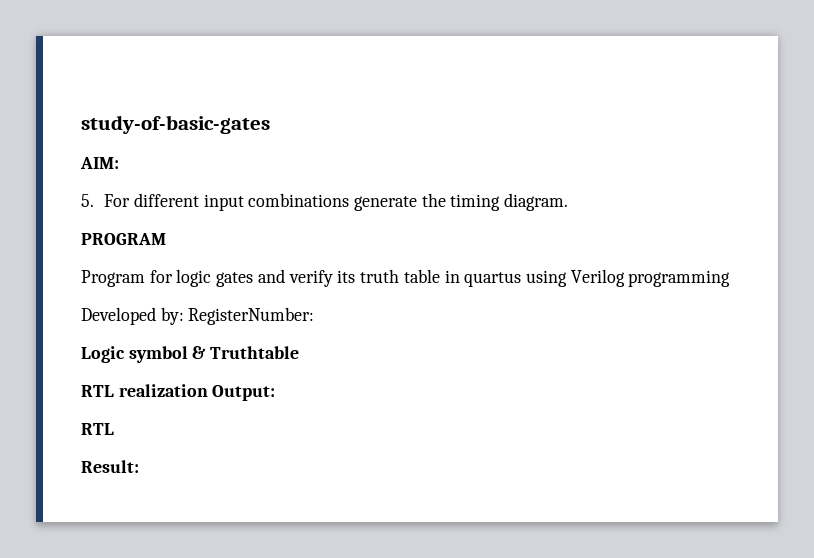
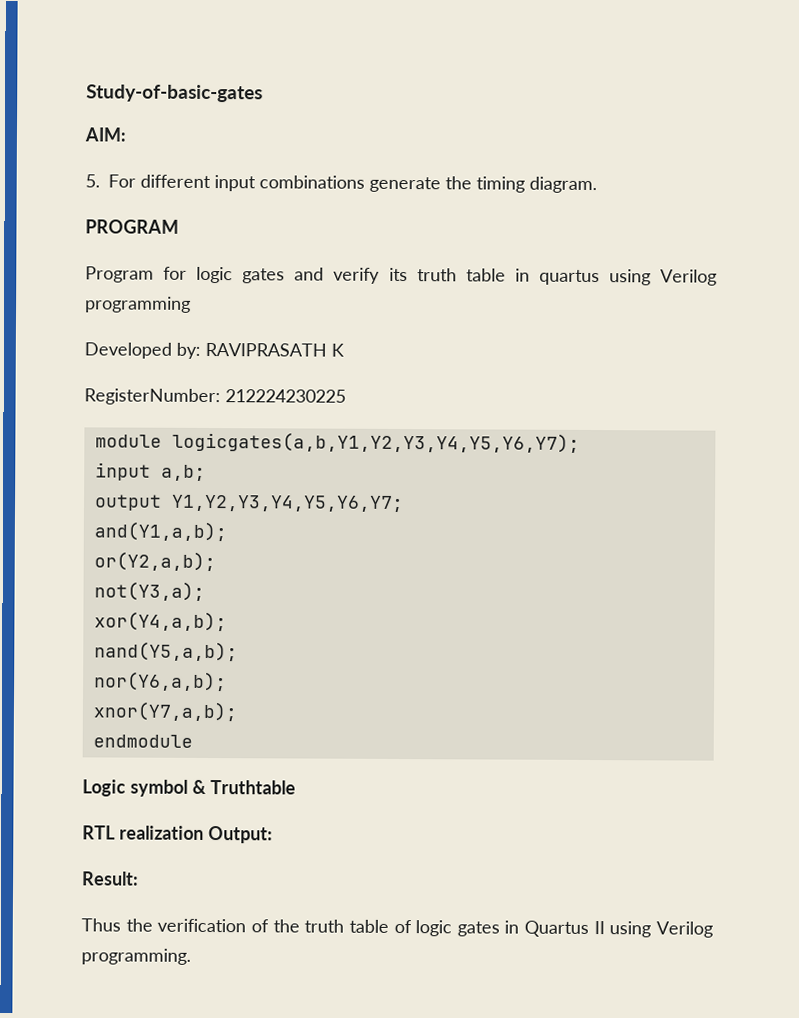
- study-of-basic-gates
+ Study-of-basic-gates
- Developed by: RegisterNumber:
+ Developed by: RAVIPRASATH K
+ RegisterNumber: 212224230225
+ module logicgates(a,b,Y1,Y2,Y3,Y4,Y5,Y6,Y7);
+ input a,b;
+ output Y1,Y2,Y3,Y4,Y5,Y6,Y7;
+ and(Y1,a,b);
+ or(Y2,a,b);
+ not(Y3,a);
+ xor(Y4,a,b);
+ nand(Y5,a,b);
+ nor(Y6,a,b);
+ xnor(Y7,a,b);
+ endmodule
  RTL realization Output:
- RTL
  Result:
+ Thus the verification of the truth table of logic gates in Quartus II using Verilog programming.

